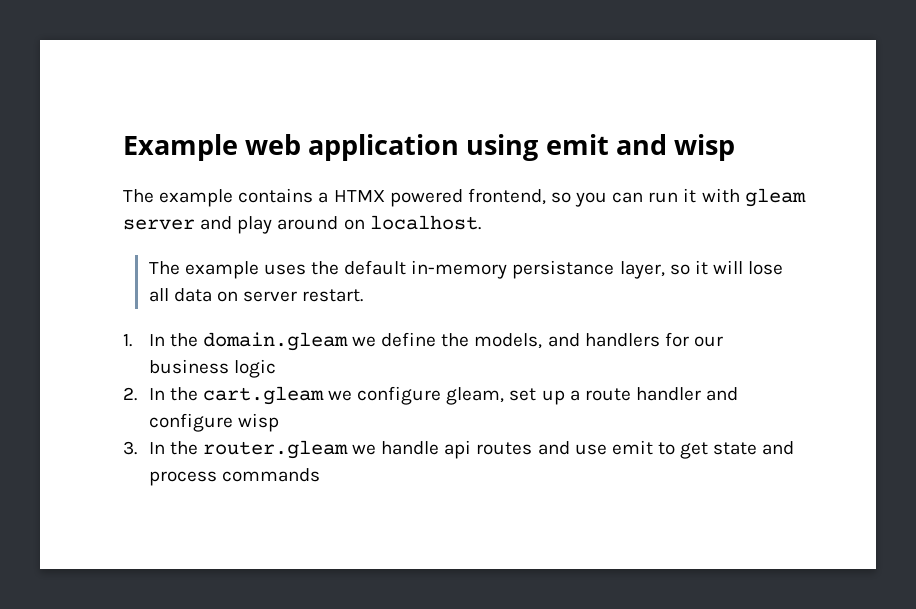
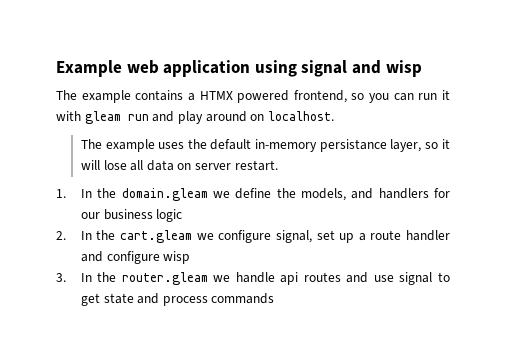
- Example web application using emit and wisp
+ Example web application using signal and wisp
- The example contains a HTMX powered frontend, so you can run it with gleam server and play around on localhost.
+ The example contains a HTMX powered frontend, so you can run it with gleam run and play around on localhost.
- 2. In the cart.gleam we configure gleam, set up a route handler and configure wisp
+ 2. In the cart.gleam we configure signal, set up a route handler and configure wisp
- 3. In the router.gleam we handle api routes and use emit to get state and process commands
+ 3. In the router.gleam we handle api routes and use signal to get state and process commands

